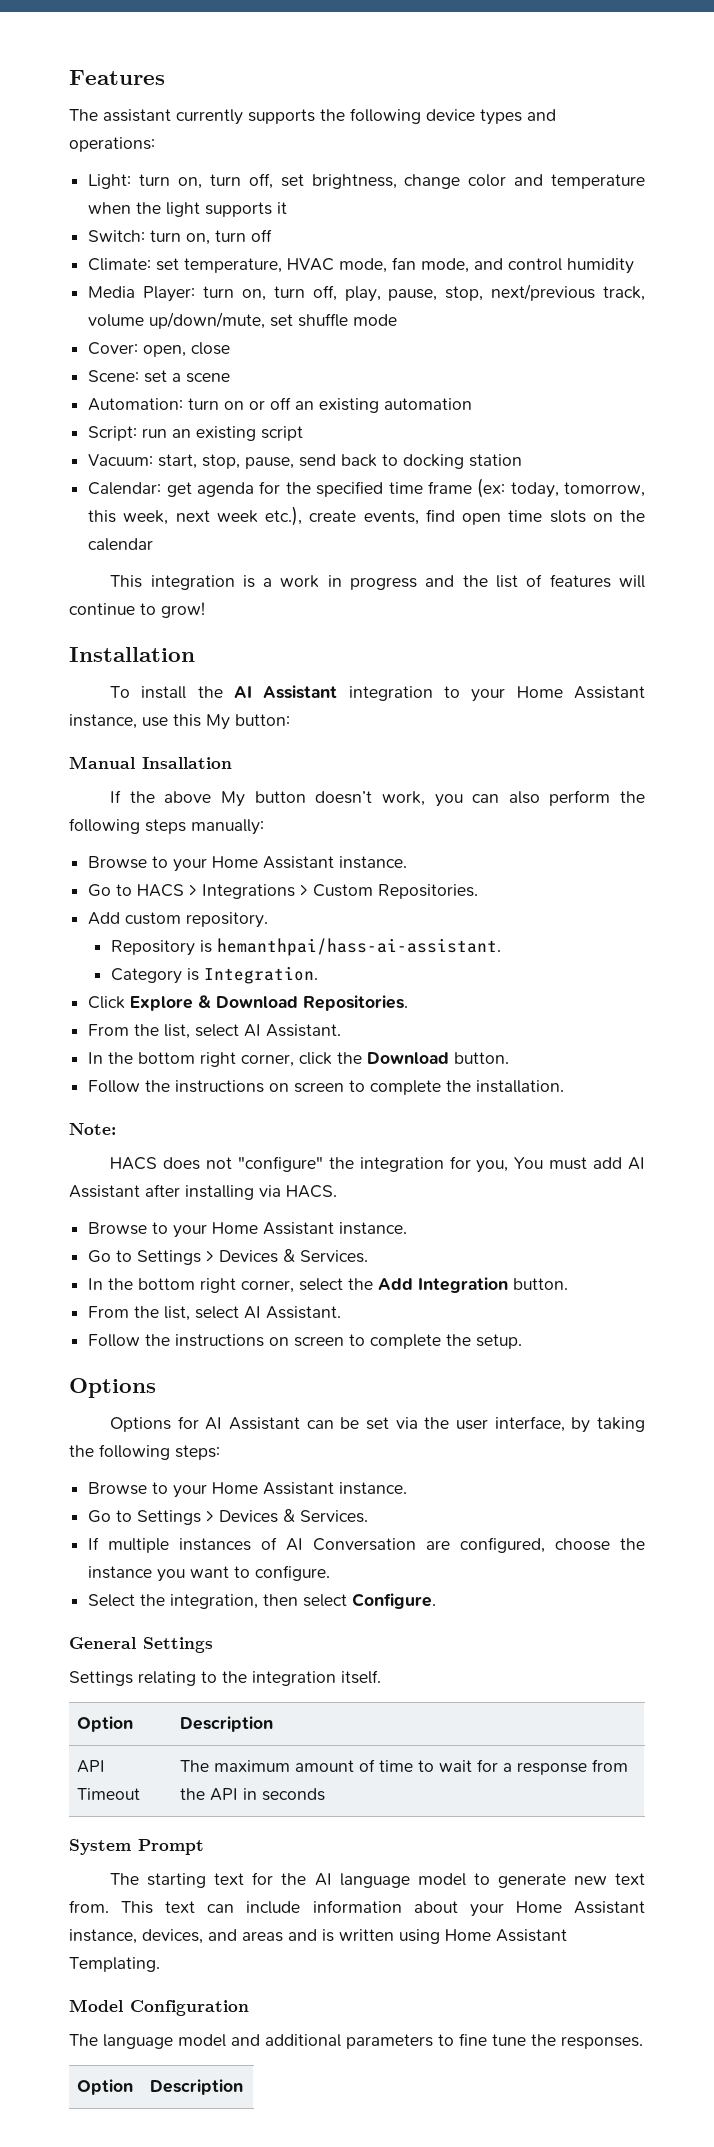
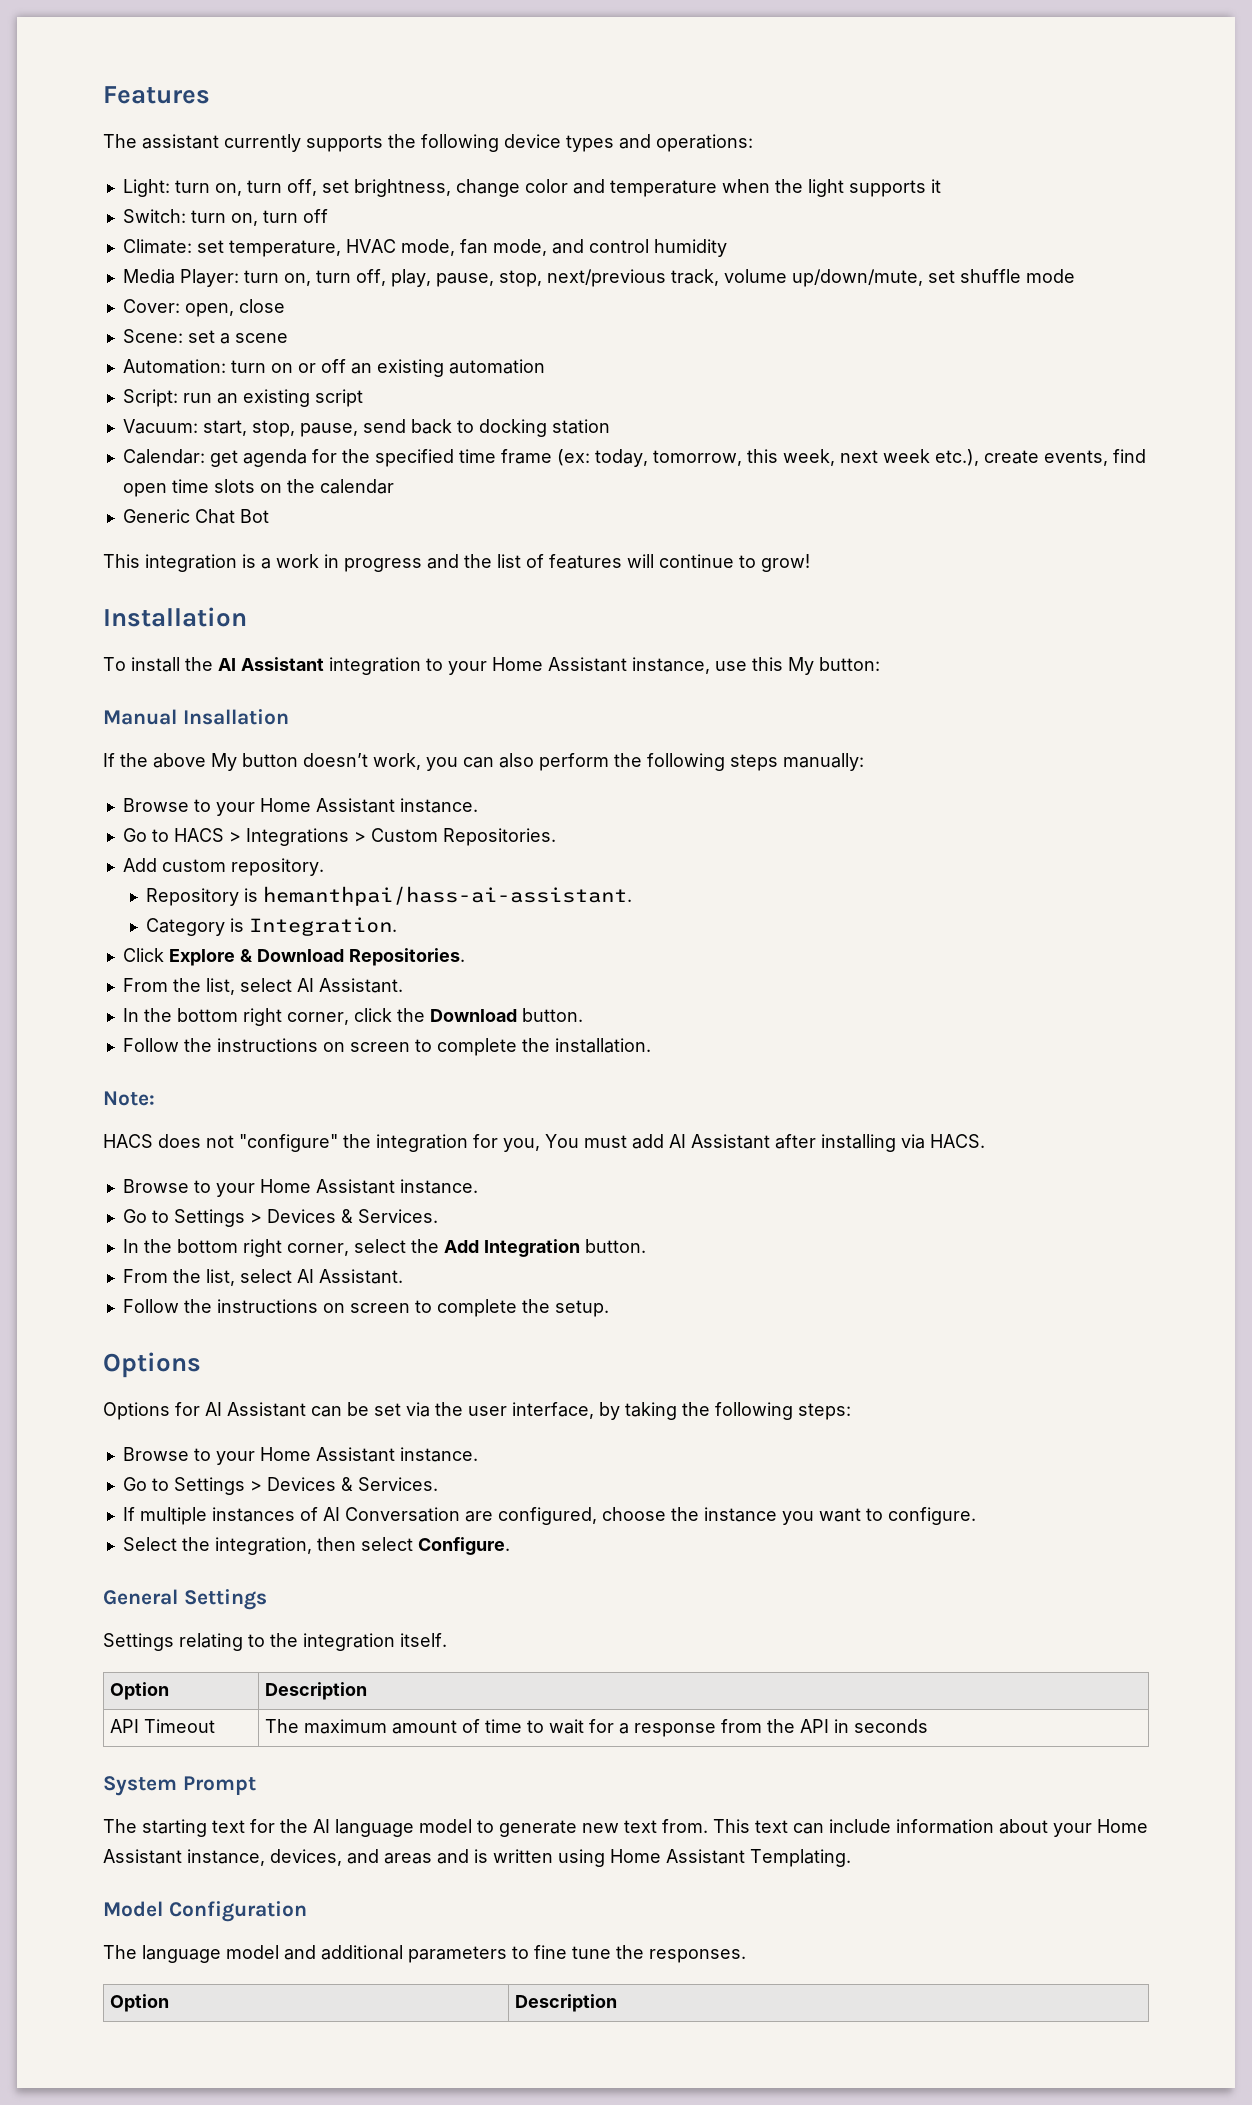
+ Generic Chat Bot

